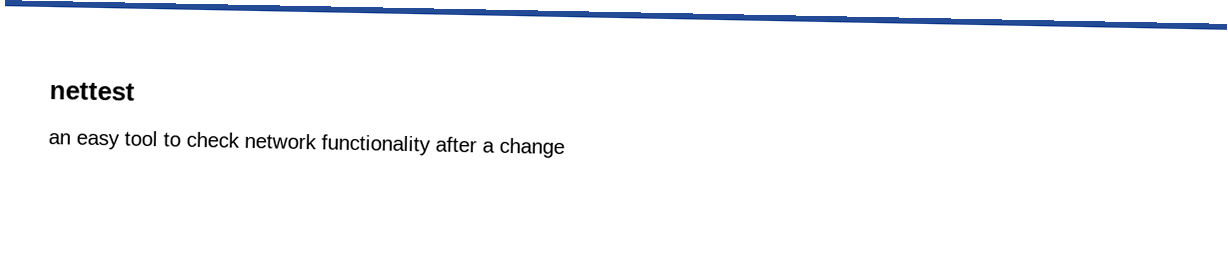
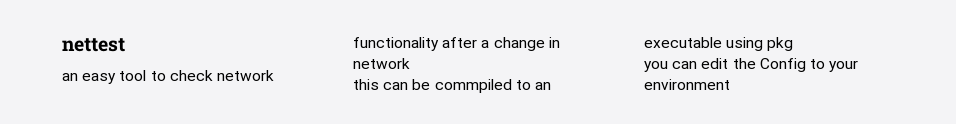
- an easy tool to check network functionality after a change
+ an easy tool to check network functionality after a change in network
+ this can be commpiled to an executable using pkg
+ you can edit the Config to your environment

